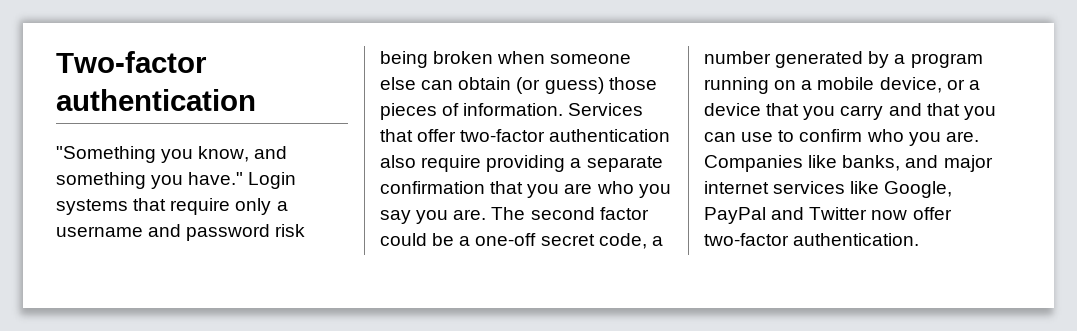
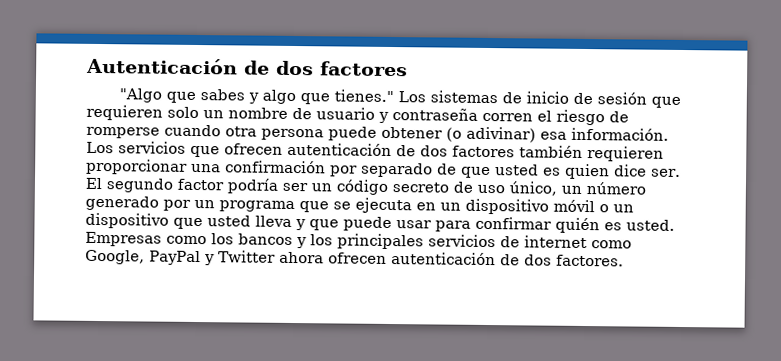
- Two-factor authentication
- "Something you know, and something you have." Login systems that require only a username and password risk being broken when someone else can obtain (or guess) those pieces of information. Services that offer two-factor authentication also require providing a separate confirmation that you are who you say you are. The second factor could be a one-off secret code, a number generated by a program running on a mobile device, or a device that you carry and that you can use to confirm who you are. Companies like banks, and major internet services like Google, PayPal and Twitter now offer two-factor authentication.
+ Autenticación de dos factores
+ "Algo que sabes y algo que tienes." Los sistemas de inicio de sesión que requieren solo un nombre de usuario y contraseña corren el riesgo de romperse cuando otra persona puede obtener (o adivinar) esa información. Los servicios que ofrecen autenticación de dos factores también requieren proporcionar una confirmación por separado de que usted es quien dice ser. El segundo factor podría ser un código secreto de uso único, un número generado por un programa que se ejecuta en un dispositivo móvil o un dispositivo que usted lleva y que puede usar para confirmar quién es usted. Empresas como los bancos y los principales servicios de internet como Google, PayPal y Twitter ahora ofrecen autenticación de dos factores.

